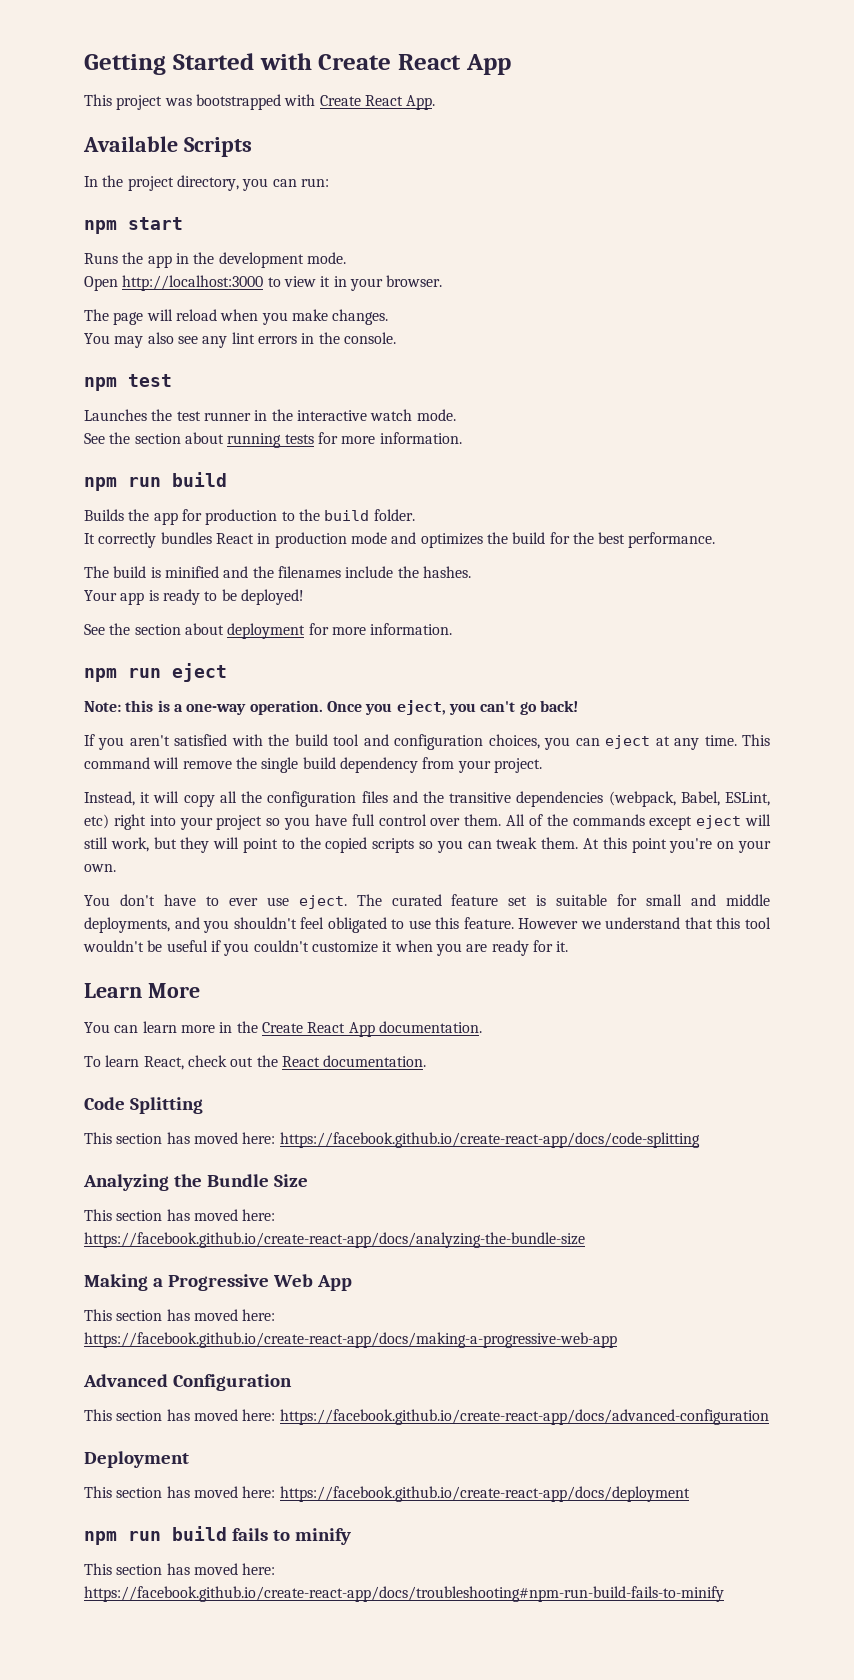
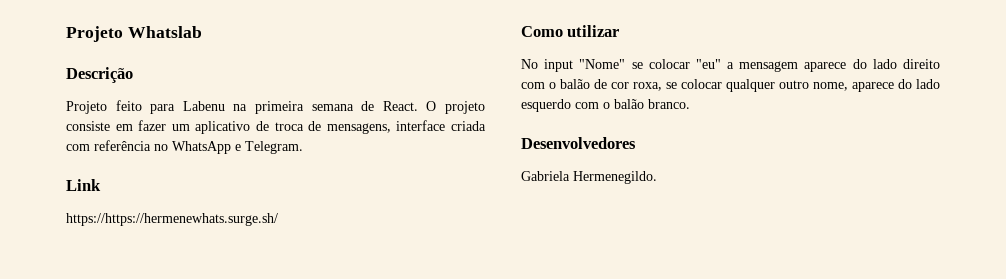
- Getting Started with Create React App
- This project was bootstrapped with Create React App.
- Available Scripts
- In the project directory, you can run:
- npm start
- Runs the app in the development mode.
- Open http://localhost:3000 to view it in your browser.
- The page will reload when you make changes.
- You may also see any lint errors in the console.
- npm test
- Launches the test runner in the interactive watch mode.
- See the section about running tests for more information.
- npm run build
- Builds the app for production to the build folder.
- It correctly bundles React in production mode and optimizes the build for the best performance.
- The build is minified and the filenames include the hashes.
- Your app is ready to be deployed!
- See the section about deployment for more information.
- npm run eject
- Note: this is a one-way operation. Once you eject, you can't go back!
- If you aren't satisfied with the build tool and configuration choices, you can eject at any time. This command will remove the single build dependency from your project.
- Instead, it will copy all the configuration files and the transitive dependencies (webpack, Babel, ESLint, etc) right into your project so you have full control over them. All of the commands except eject will still work, but they will point to the copied scripts so you can tweak them. At this point you're on your own.
- You don't have to ever use eject. The curated feature set is suitable for small and middle deployments, and you shouldn't feel obligated to use this feature. However we understand that this tool wouldn't be useful if you couldn't customize it when you are ready for it.
- Learn More
- You can learn more in the Create React App documentation.
- To learn React, check out the React documentation.
- Code Splitting
- This section has moved here: https://facebook.github.io/create-react-app/docs/code-splitting
- Analyzing the Bundle Size
- This section has moved here: https://facebook.github.io/create-react-app/docs/analyzing-the-bundle-size
- Making a Progressive Web App
- This section has moved here: https://facebook.github.io/create-react-app/docs/making-a-progressive-web-app
- Advanced Configuration
- This section has moved here: https://facebook.github.io/create-react-app/docs/advanced-configuration
- Deployment
- This section has moved here: https://facebook.github.io/create-react-app/docs/deployment
- npm run build fails to minify
- This section has moved here: https://facebook.github.io/create-react-app/docs/troubleshooting#npm-run-build-fails-to-minify
+ Projeto Whatslab
+ Descrição
+ Projeto feito para Labenu na primeira semana de React. O projeto consiste em fazer um aplicativo de troca de mensagens, interface criada com referência no WhatsApp e Telegram.
+ Link
+ https://https://hermenewhats.surge.sh/
+ Como utilizar
+ No input "Nome" se colocar "eu" a mensagem aparece do lado direito com o balão de cor roxa, se colocar qualquer outro nome, aparece do lado esquerdo com o balão branco.
+ Desenvolvedores
+ Gabriela Hermenegildo.

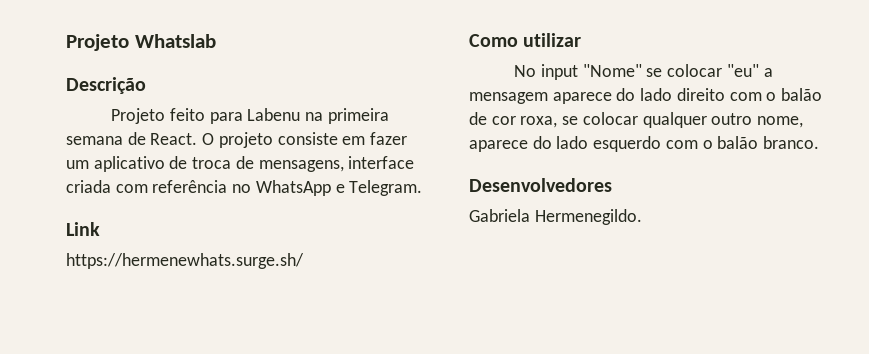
- https://https://hermenewhats.surge.sh/
+ https://hermenewhats.surge.sh/

